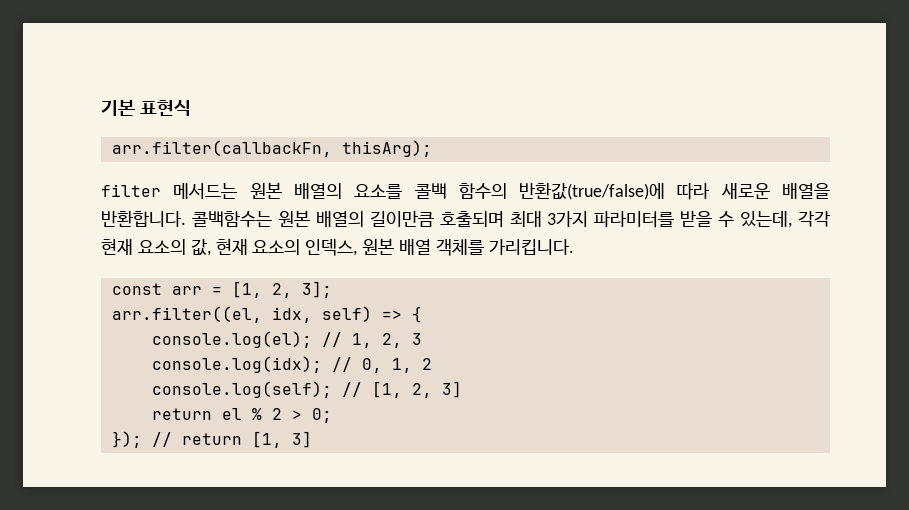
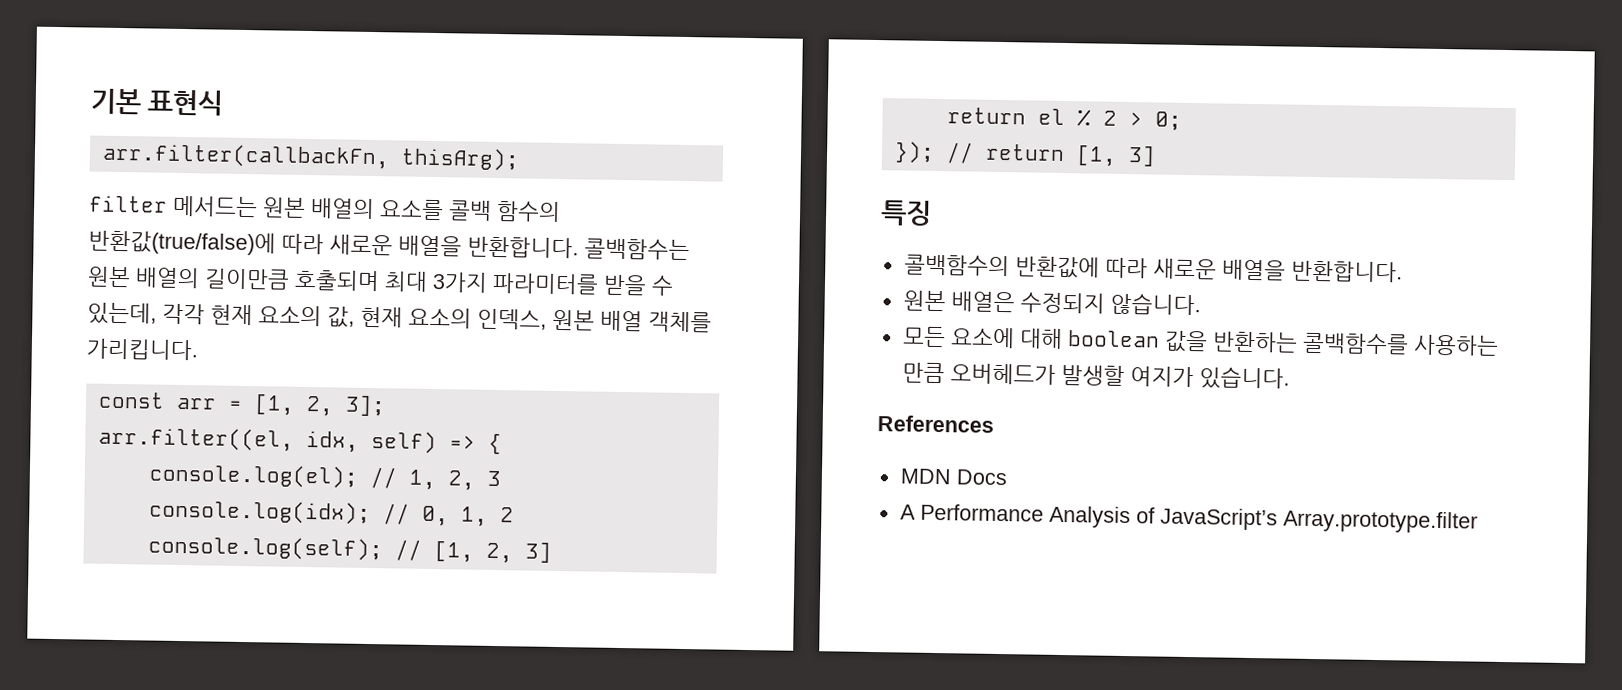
+ 특징
+ 콜백함수의 반환값에 따라 새로운 배열을 반환합니다.
+ 원본 배열은 수정되지 않습니다.
+ 모든 요소에 대해 boolean 값을 반환하는 콜백함수를 사용하는 만큼 오버헤드가 발생할 여지가 있습니다.
+ References
+ MDN Docs
+ A Performance Analysis of JavaScript’s Array.prototype.filter

